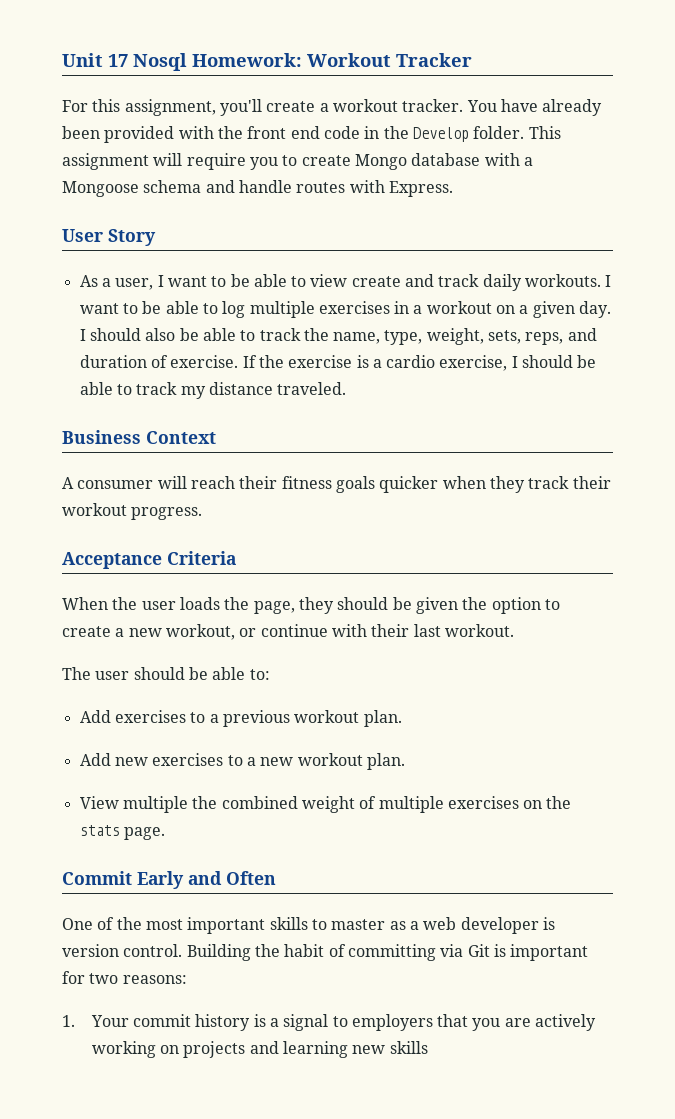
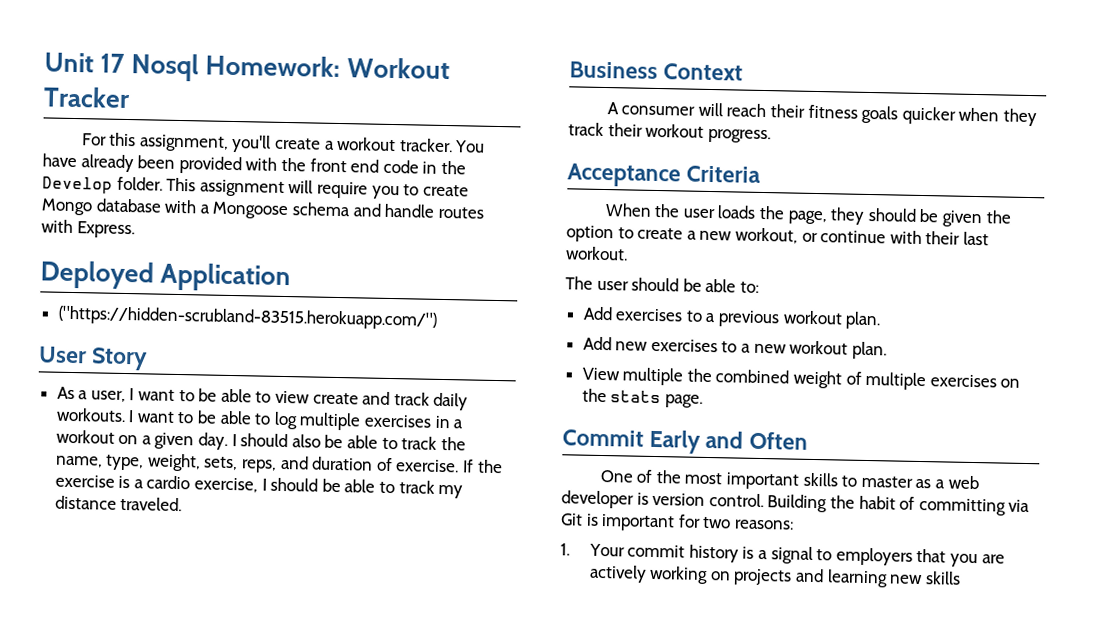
+ Deployed Application
+ ("https://hidden-scrubland-83515.herokuapp.com/")

